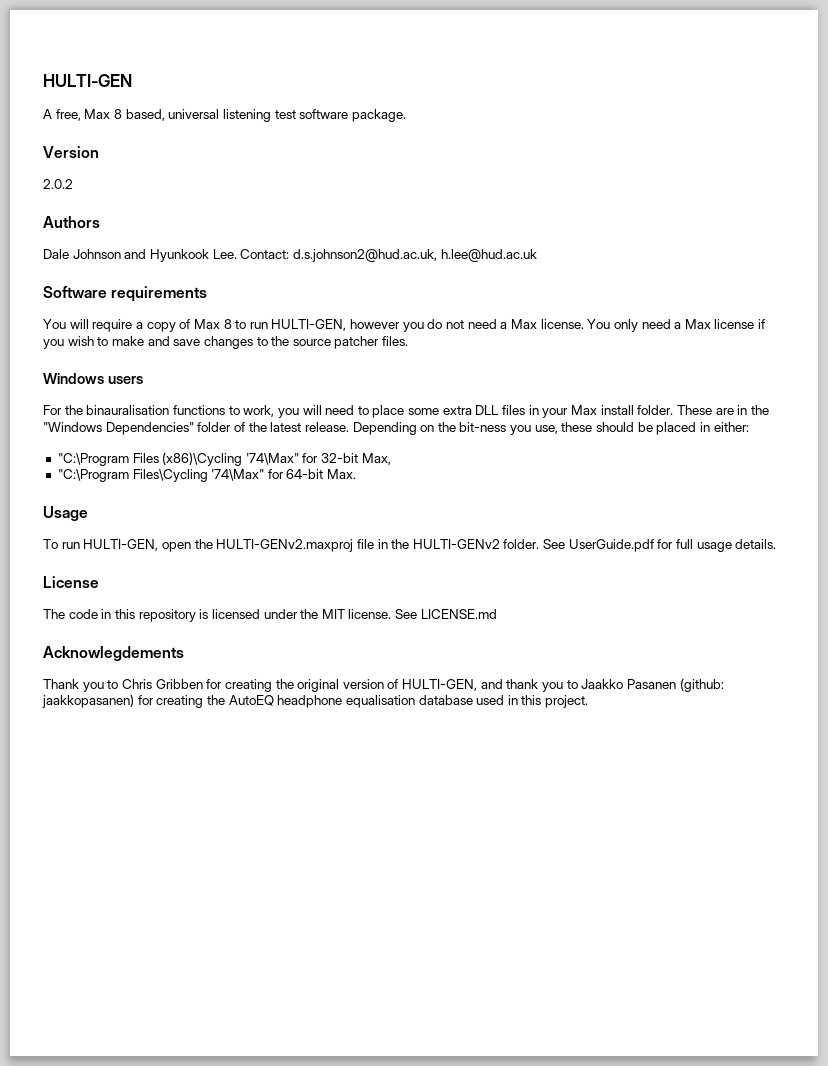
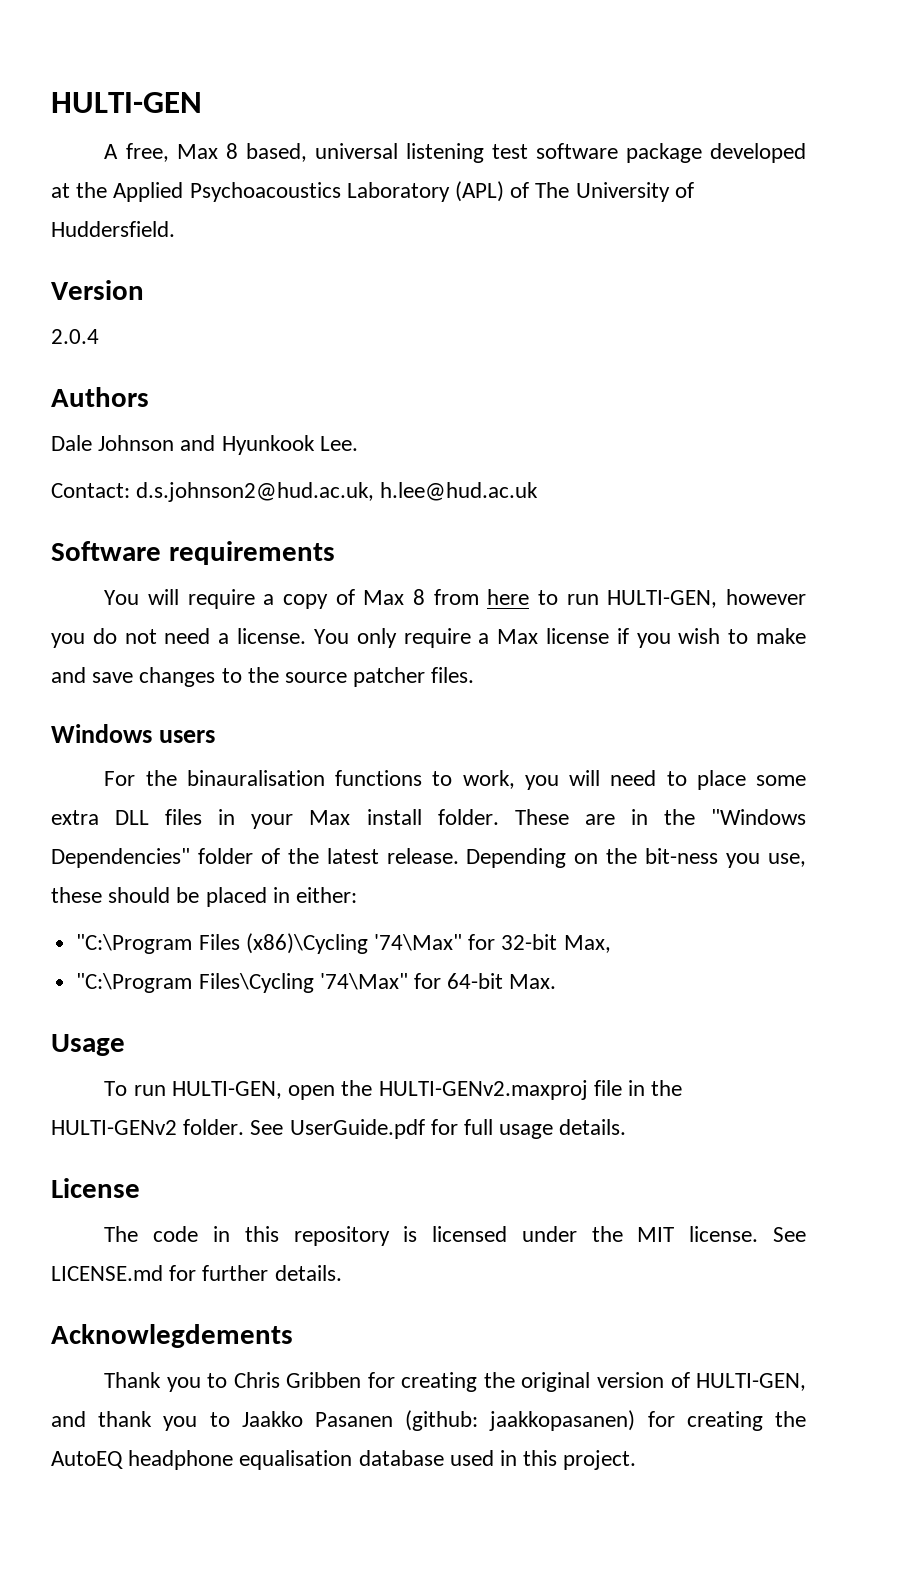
- A free, Max 8 based, universal listening test software package.
+ A free, Max 8 based, universal listening test software package developed at the Applied Psychoacoustics Laboratory (APL) of The University of Huddersfield.
- 2.0.2
+ 2.0.4
- Dale Johnson and Hyunkook Lee. Contact: d.s.johnson2@hud.ac.uk, h.lee@hud.ac.uk
+ Dale Johnson and Hyunkook Lee.
+ Contact: d.s.johnson2@hud.ac.uk, h.lee@hud.ac.uk
- You will require a copy of Max 8 to run HULTI-GEN, however you do not need a Max license.
+ You will require a copy of Max 8 from here to run HULTI-GEN, however you do not need a license.
- You only need a Max license if you wish to make and save changes to the source patcher files.
+ You only require a Max license if you wish to make and save changes to the source patcher files.
- See LICENSE.md
+ See LICENSE.md for further details.

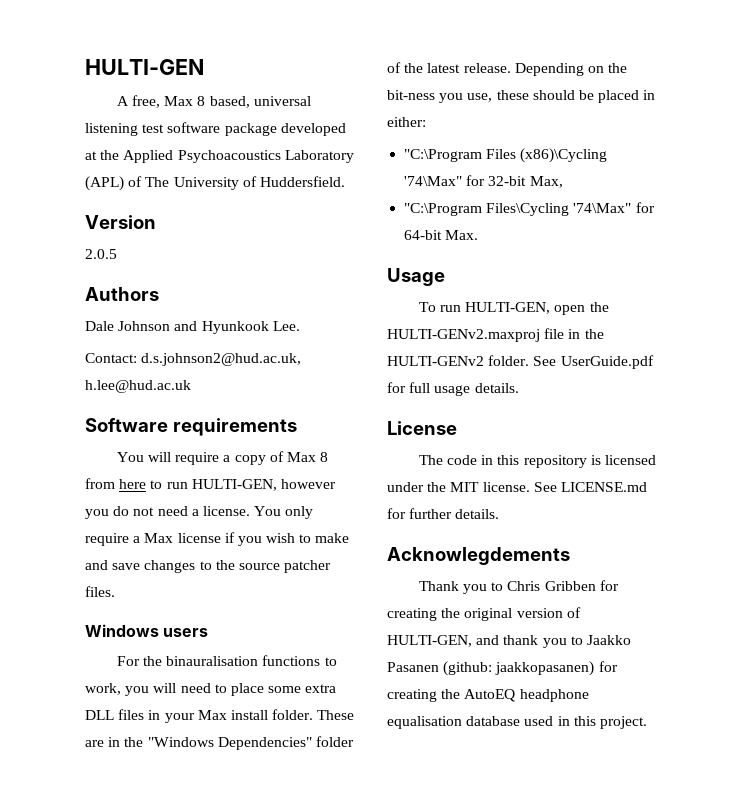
- 2.0.4
+ 2.0.5

